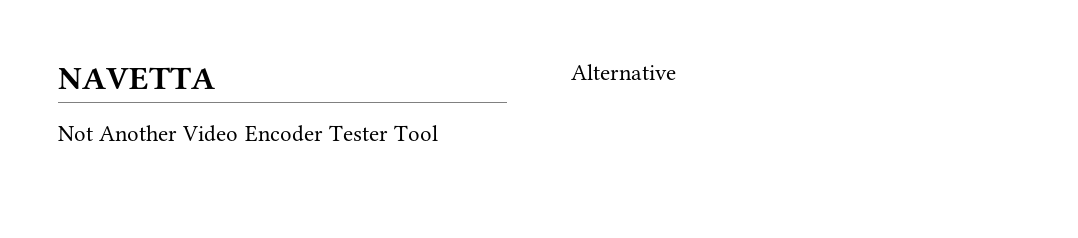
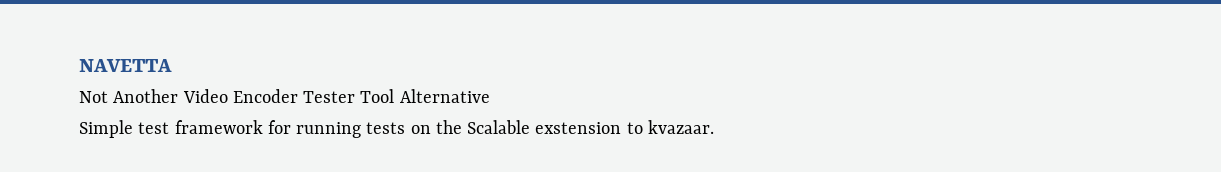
+ Simple test framework for running tests on the Scalable exstension to kvazaar.

